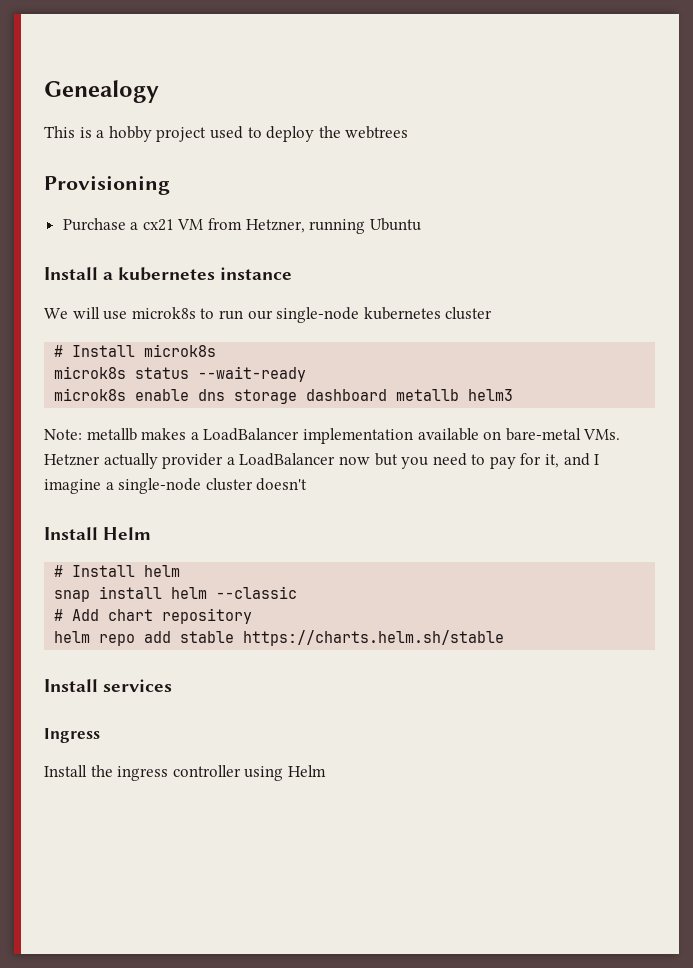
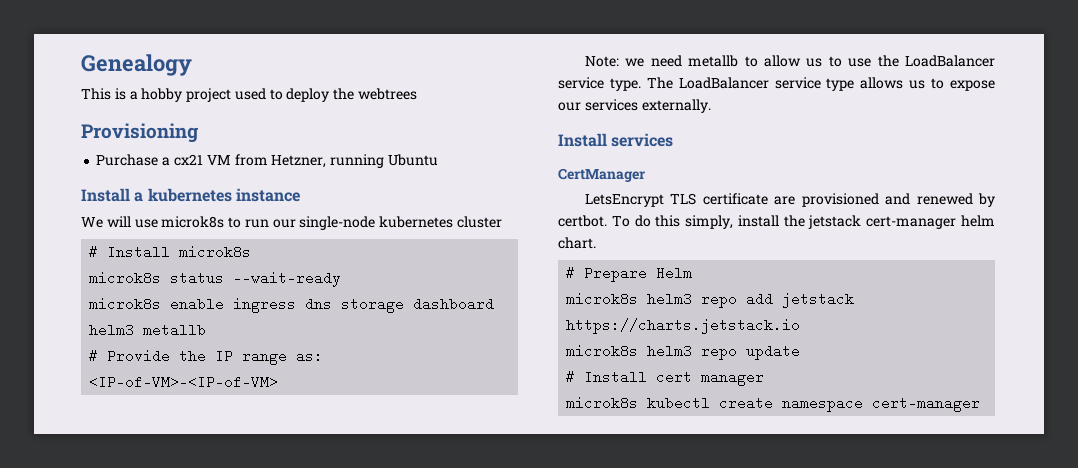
- microk8s enable dns storage dashboard metallb helm3
- Note: metallb makes a LoadBalancer implementation available on bare-metal VMs. Hetzner actually provider a LoadBalancer now but you need to pay for it, and I imagine a single-node cluster doesn't
- Install Helm
- # Install helm
- snap install helm --classic
- # Add chart repository
- helm repo add stable https://charts.helm.sh/stable
+ microk8s enable ingress dns storage dashboard helm3 metallb
+ # Provide the IP range as: <IP-of-VM>-<IP-of-VM>
+ Note: we need metallb to allow us to use the LoadBalancer service type. The LoadBalancer service type allows us to expose our services externally.
  Install services
- Ingress
- Install the ingress controller using Helm
+ CertManager
+ LetsEncrypt TLS certificate are provisioned and renewed by certbot. To do this simply, install the jetstack cert-manager helm chart.
+ # Prepare Helm
+ microk8s helm3 repo add jetstack https://charts.jetstack.io
+ microk8s helm3 repo update
+ # Install cert manager
+ microk8s kubectl create namespace cert-manager

